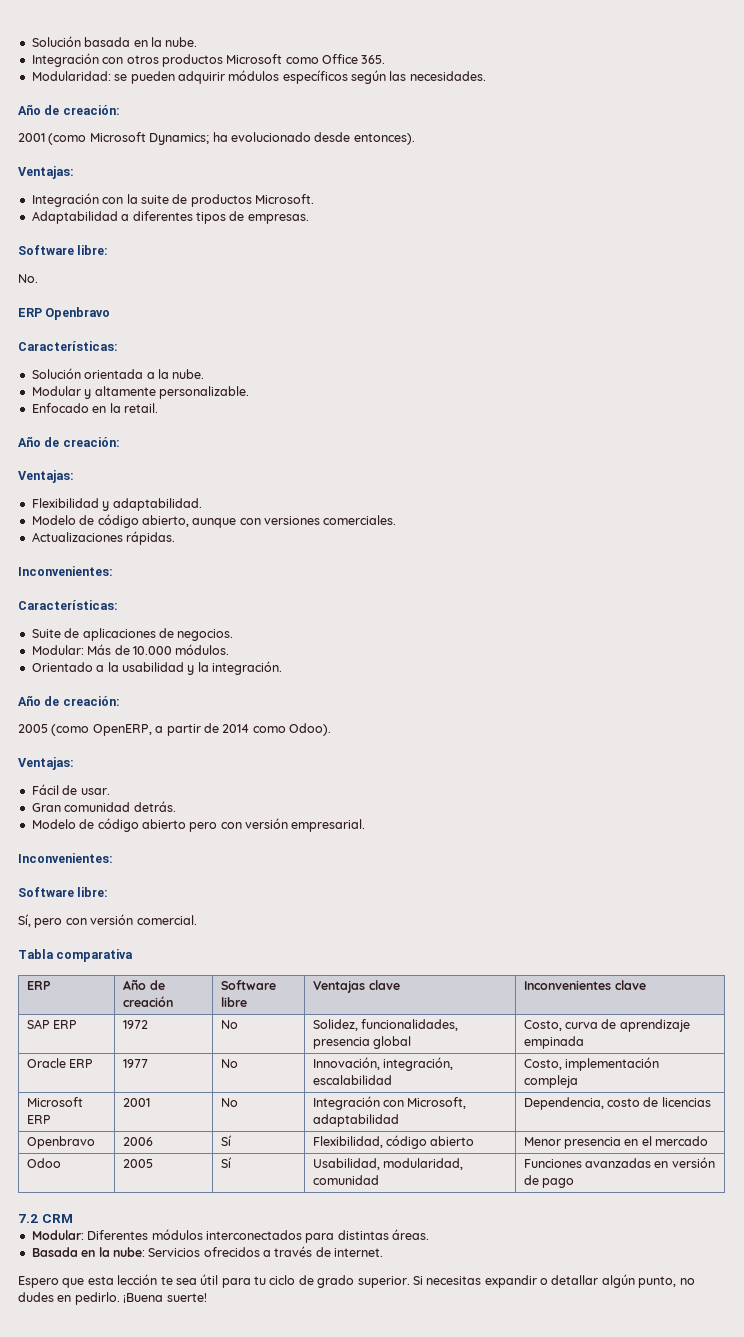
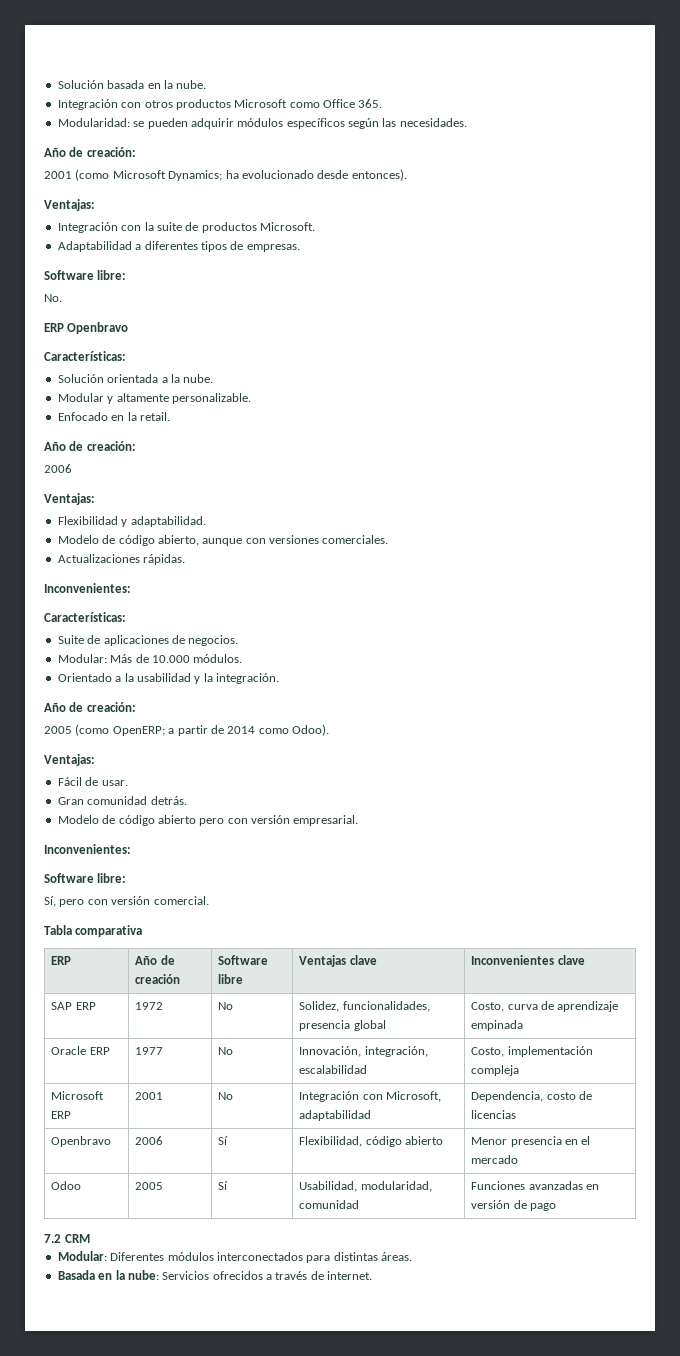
  Enfocado en la retail.
  Año de creación:
+ 2006
- 2005 (como OpenERP, a partir de 2014 como Odoo).
+ 2005 (como OpenERP; a partir de 2014 como Odoo).
- Espero que esta lección te sea útil para tu ciclo de grado superior. Si necesitas expandir o detallar algún punto, no dudes en pedirlo. ¡Buena suerte!

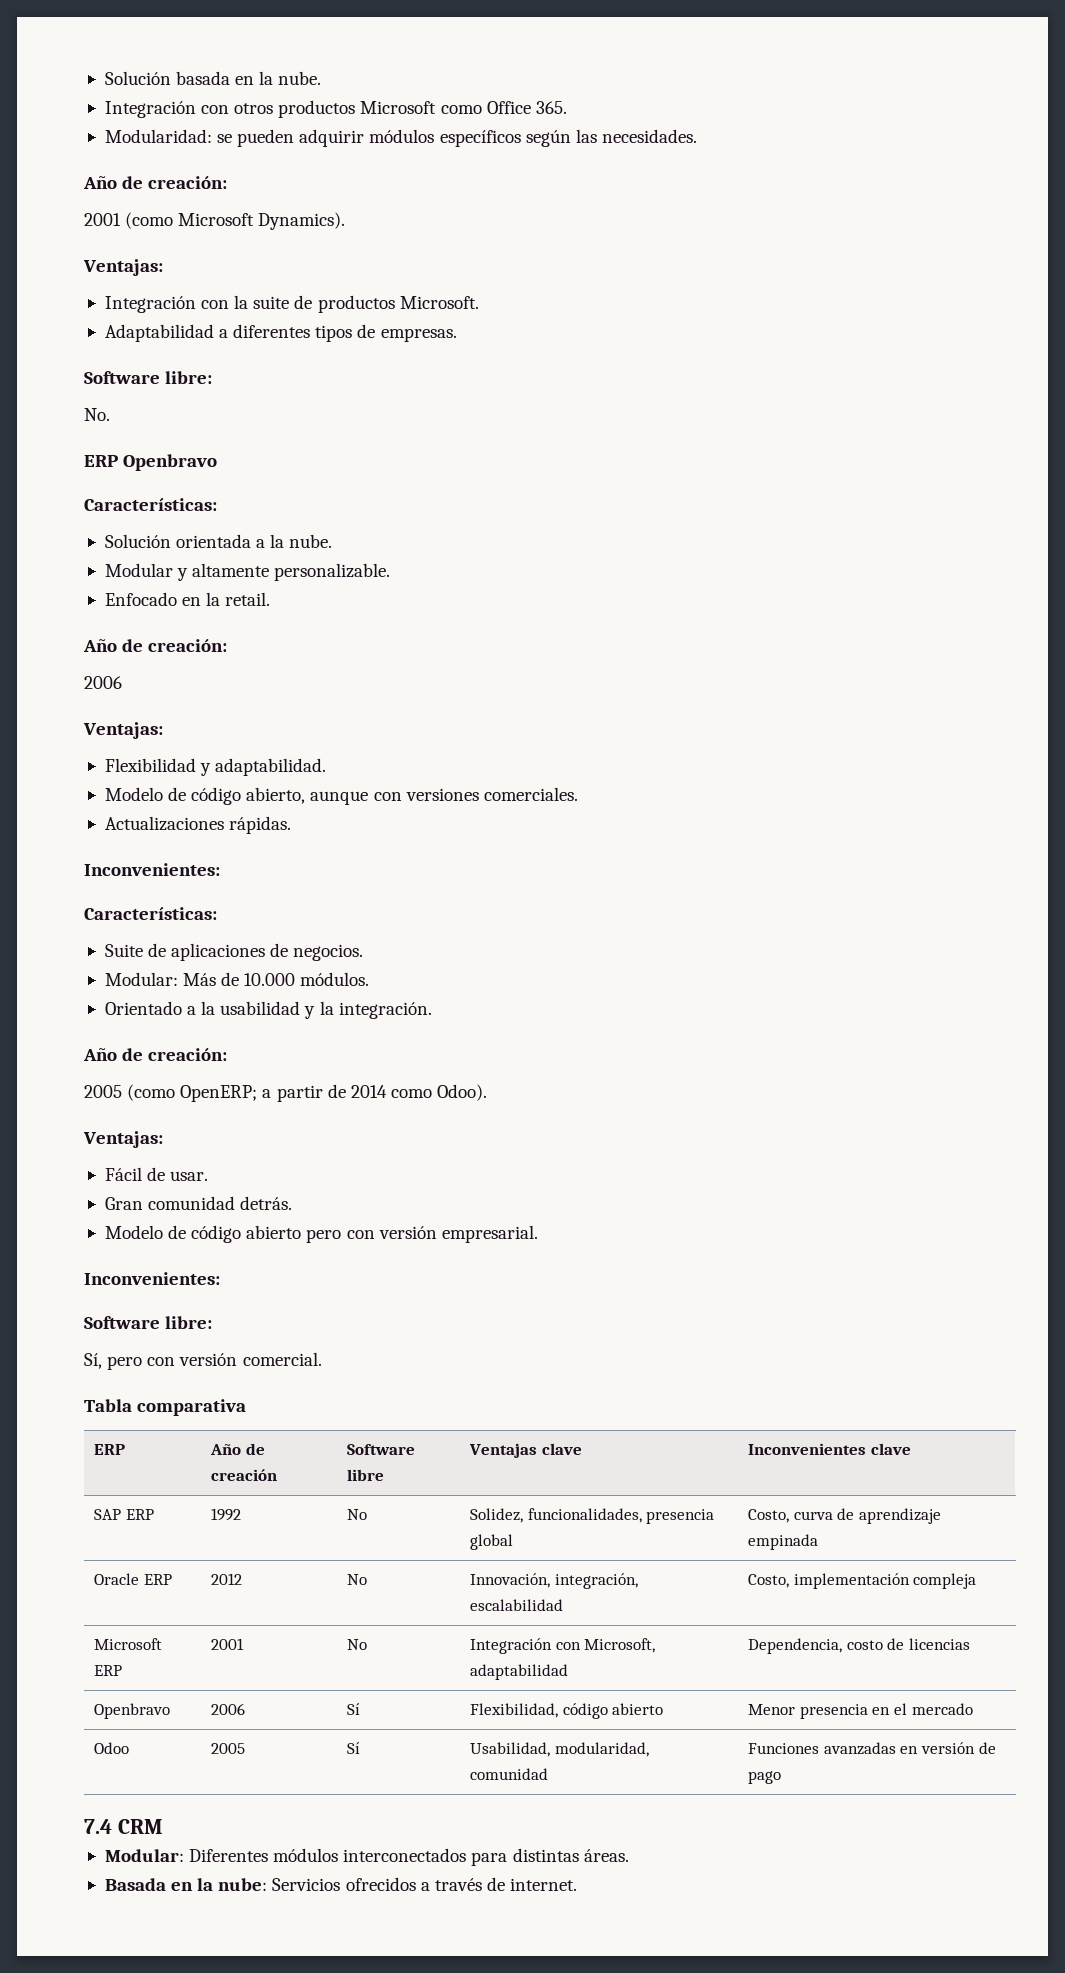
- 2001 (como Microsoft Dynamics; ha evolucionado desde entonces).
+ 2001 (como Microsoft Dynamics).
- SAP ERP | 1972 | No | Solidez, funcionalidades, presencia global | Costo, curva de aprendizaje empinada
+ SAP ERP | 1992 | No | Solidez, funcionalidades, presencia global | Costo, curva de aprendizaje empinada
- Oracle ERP | 1977 | No | Innovación, integración, escalabilidad | Costo, implementación compleja
+ Oracle ERP | 2012 | No | Innovación, integración, escalabilidad | Costo, implementación compleja
- 7.2 CRM
+ 7.4 CRM

